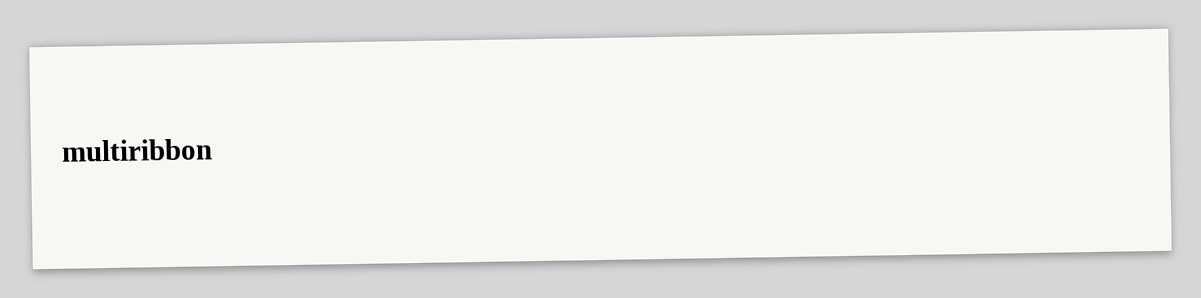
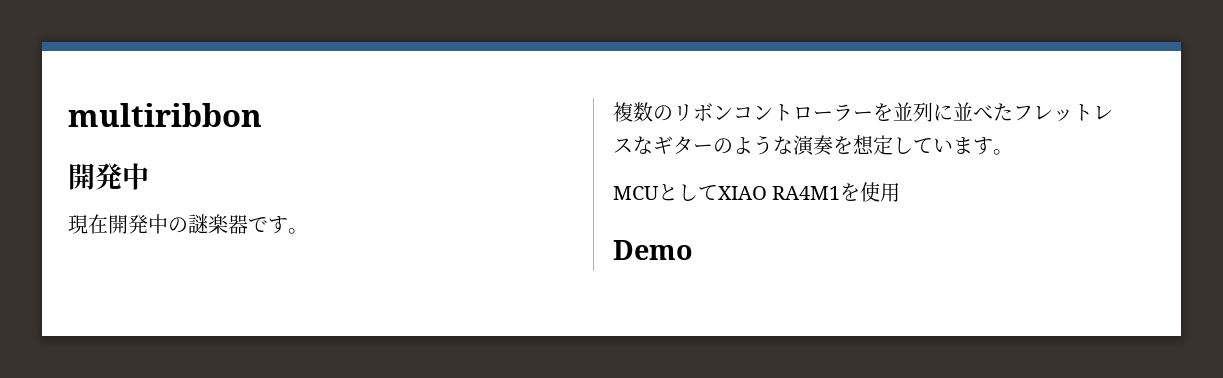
  multiribbon
+ 開発中
+ 現在開発中の謎楽器です。
+ 複数のリボンコントローラーを並列に並べたフレットレスなギターのような演奏を想定しています。
+ MCUとしてXIAO RA4M1を使用
+ Demo

